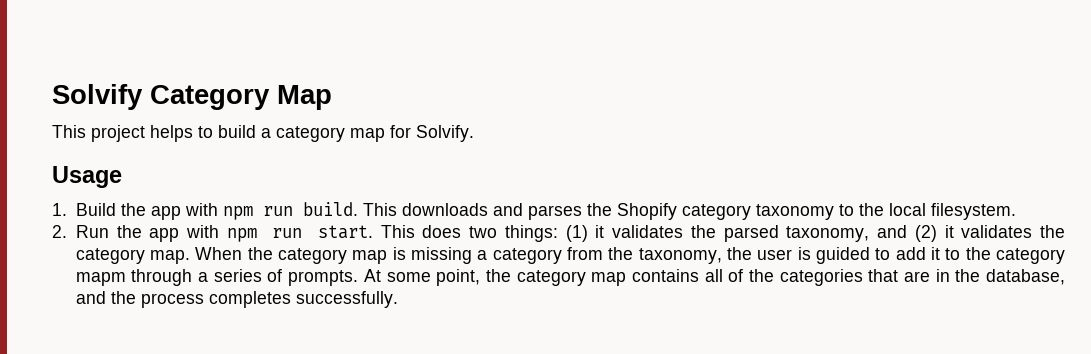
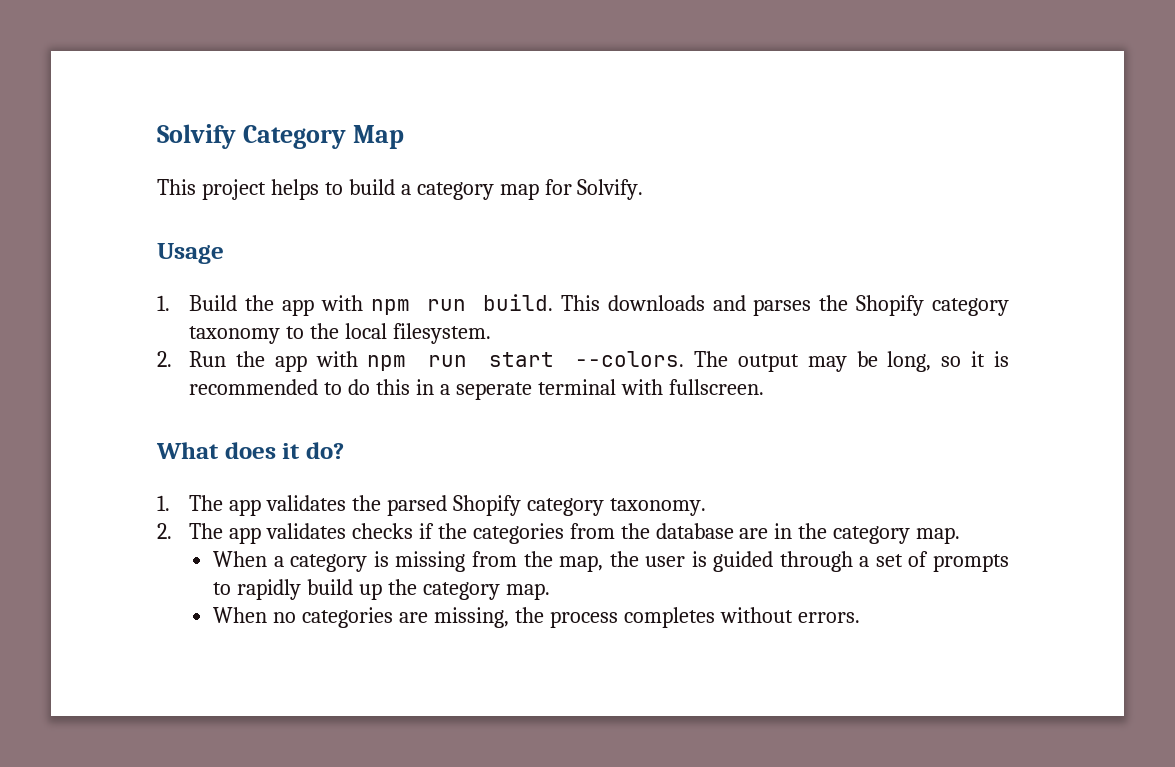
- 2. Run the app with npm run start. This does two things: (1) it validates the parsed taxonomy, and (2) it validates the category map. When the category map is missing a category from the taxonomy, the user is guided to add it to the category mapm through a series of prompts. At some point, the category map contains all of the categories that are in the database, and the process completes successfully.
+ 2. Run the app with npm run start --colors. The output may be long, so it is recommended to do this in a seperate terminal with fullscreen.
+ What does it do?
+ 1. The app validates the parsed Shopify category taxonomy.
+ 2. The app validates checks if the categories from the database are in the category map.
+ When a category is missing from the map, the user is guided through a set of prompts to rapidly build up the category map.
+ When no categories are missing, the process completes without errors.

